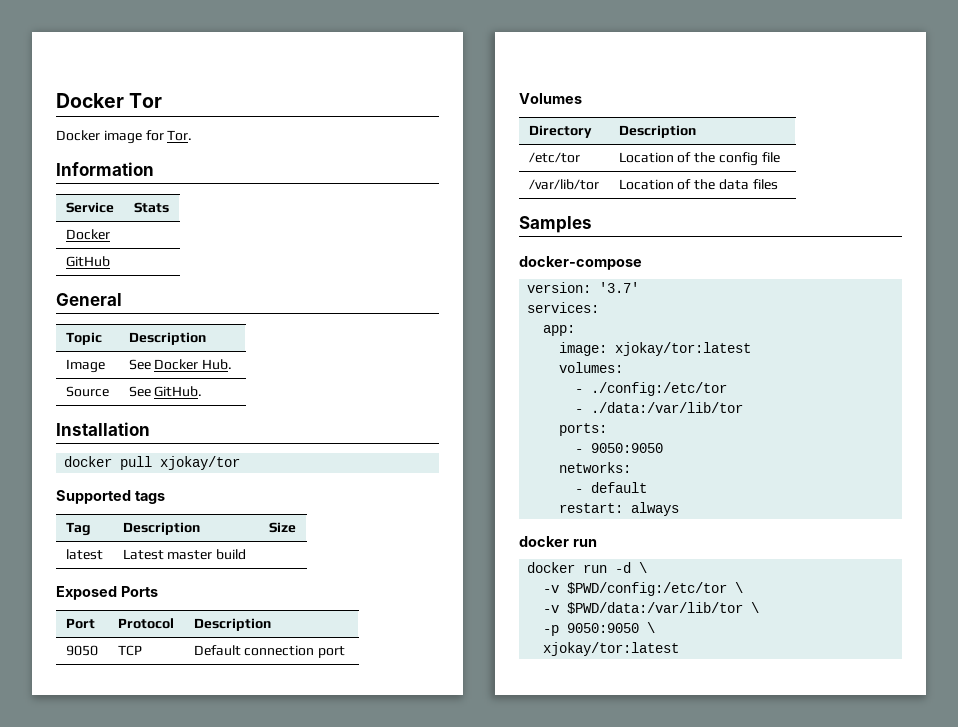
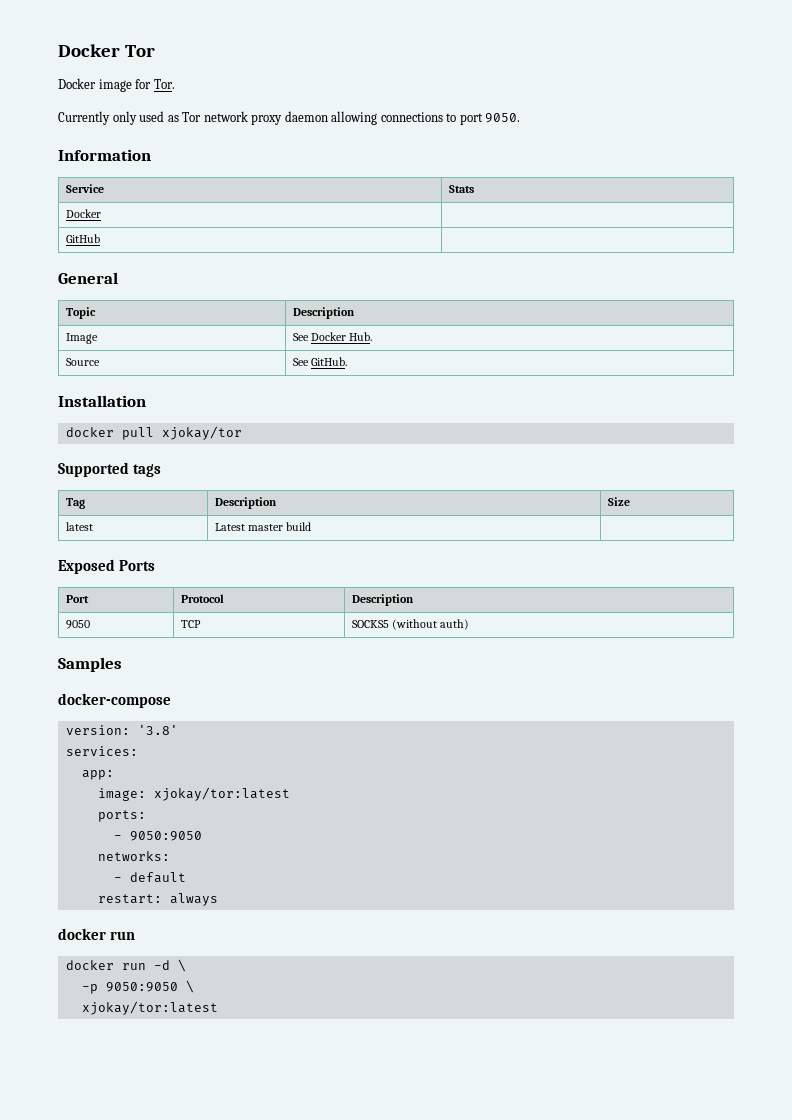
+ Currently only used as Tor network proxy daemon allowing connections to port 9050.
- 9050 | TCP | Default connection port
- Volumes
- Directory | Description
- /etc/tor | Location of the config file
- /var/lib/tor | Location of the data files
+ 9050 | TCP | SOCKS5 (without auth)
- version: '3.7'
+ version: '3.8'
- volumes:
- - ./config:/etc/tor
- - ./data:/var/lib/tor
- -v $PWD/config:/etc/tor \
- -v $PWD/data:/var/lib/tor \

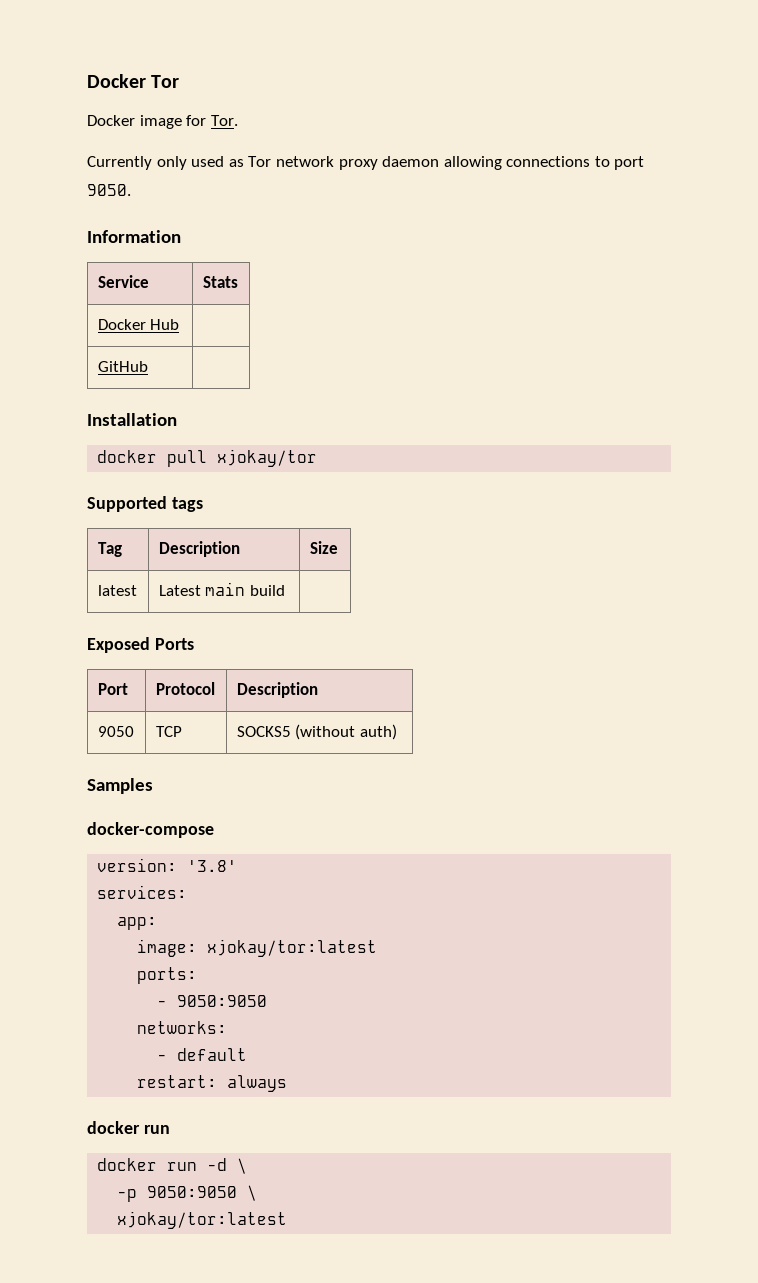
- Docker |
+ Docker Hub |
- General
- Topic | Description
- Image | See Docker Hub.
- Source | See GitHub.
- latest | Latest master build |
+ latest | Latest main build |

